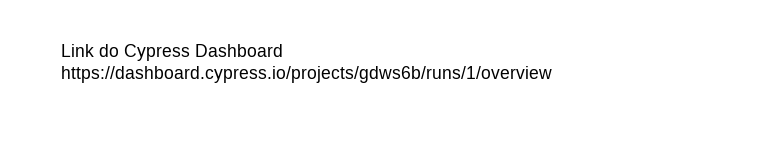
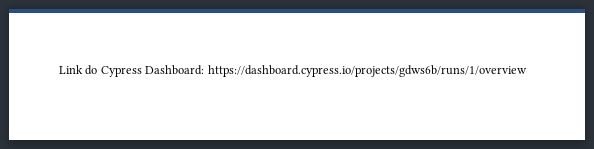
- Link do Cypress Dashboard https://dashboard.cypress.io/projects/gdws6b/runs/1/overview
+ Link do Cypress Dashboard: https://dashboard.cypress.io/projects/gdws6b/runs/1/overview

